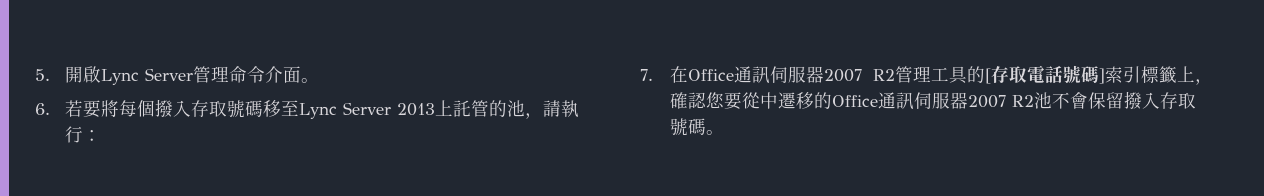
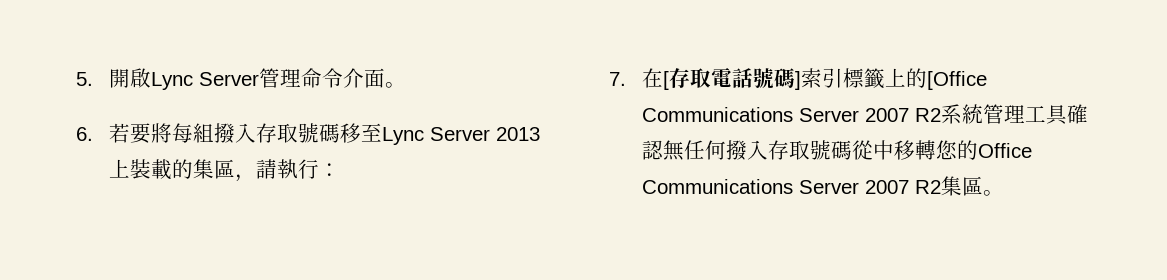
- 6.若要將每個撥入存取號碼移至Lync Server 2013上託管的池，請執行：
+ 6.若要將每組撥入存取號碼移至Lync Server 2013上裝載的集區，請執行：
- 7.在Office通訊伺服器2007 R2管理工具的[存取電話號碼]索引標籤上，確認您要從中遷移的Office通訊伺服器2007 R2池不會保留撥入存取號碼。
+ 7.在[存取電話號碼]索引標籤上的[Office Communications Server 2007 R2系統管理工具確認無任何撥入存取號碼從中移轉您的Office Communications Server 2007 R2集區。

